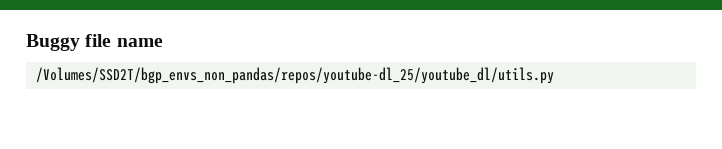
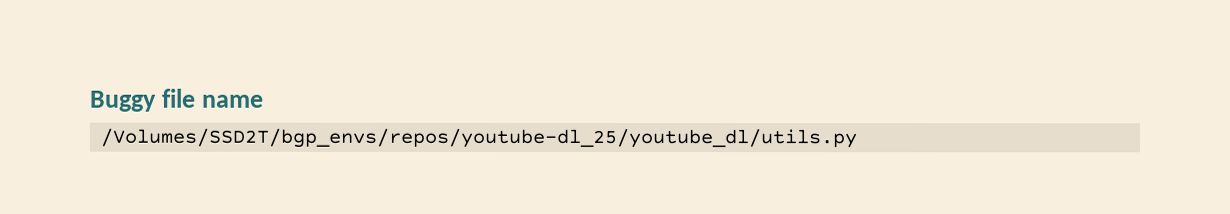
- /Volumes/SSD2T/bgp_envs_non_pandas/repos/youtube-dl_25/youtube_dl/utils.py
+ /Volumes/SSD2T/bgp_envs/repos/youtube-dl_25/youtube_dl/utils.py

